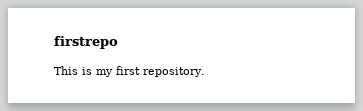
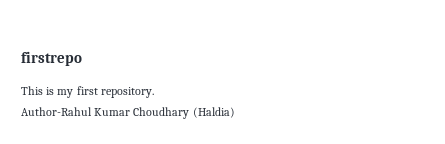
+ Author-Rahul Kumar Choudhary (Haldia)

